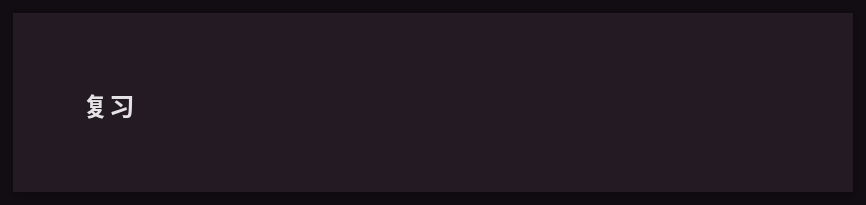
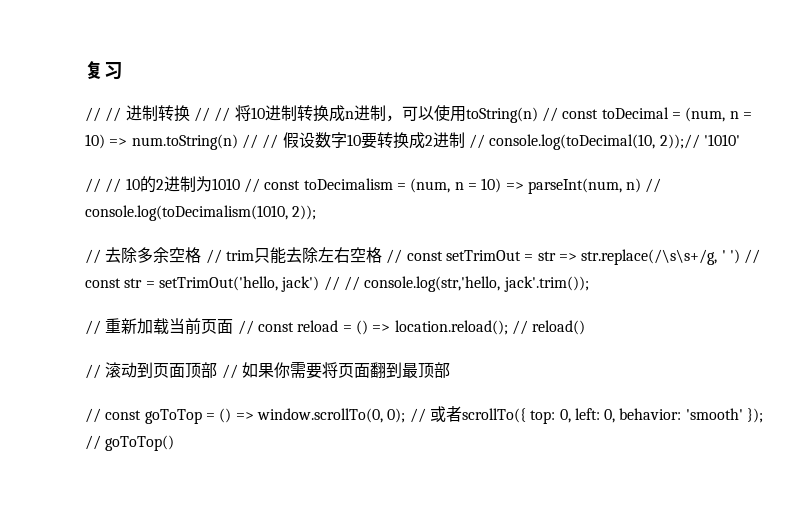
+ // // 进制转换 // // 将10进制转换成n进制，可以使用toString(n) // const toDecimal = (num, n = 10) => num.toString(n) // // 假设数字10要转换成2进制 // console.log(toDecimal(10, 2));// '1010'
+ // // 10的2进制为1010 // const toDecimalism = (num, n = 10) => parseInt(num, n) // console.log(toDecimalism(1010, 2));
+ // 去除多余空格 // trim只能去除左右空格 // const setTrimOut = str => str.replace(/\s\s+/g, ' ') // const str = setTrimOut('hello, jack') // // console.log(str,'hello, jack'.trim());
+ // 重新加载当前页面 // const reload = () => location.reload(); // reload()
+ // 滚动到页面顶部 // 如果你需要将页面翻到最顶部
+ // const goToTop = () => window.scrollTo(0, 0); // 或者scrollTo({ top: 0, left: 0, behavior: 'smooth' }); // goToTop()

